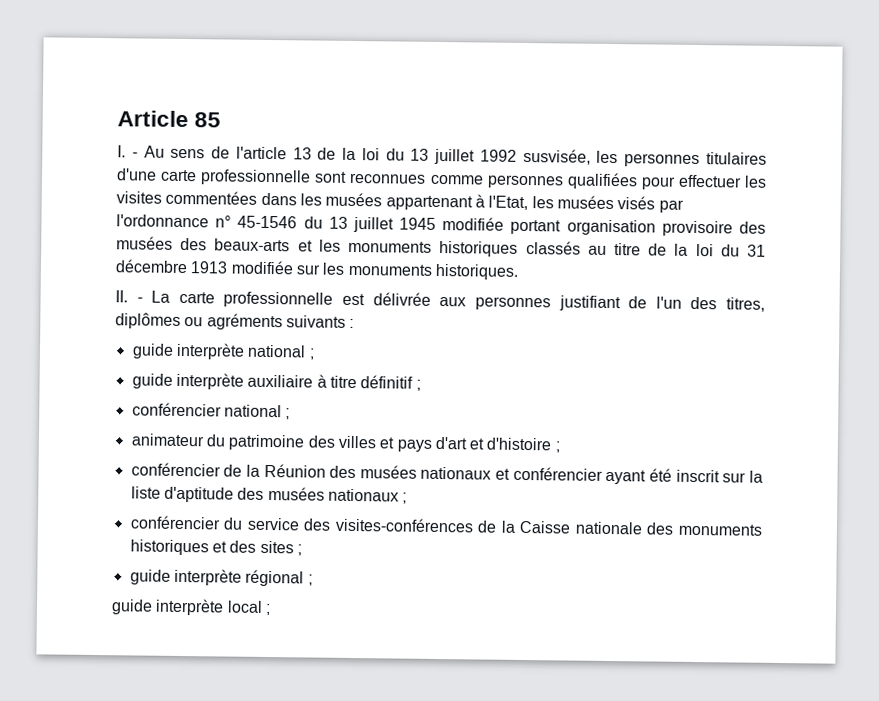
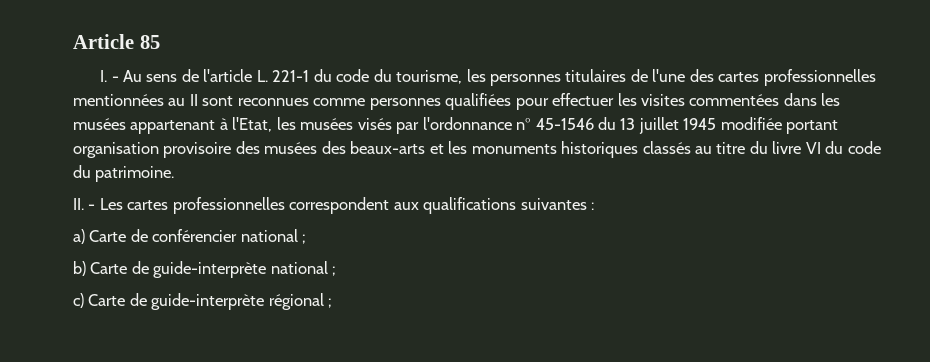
- I. - Au sens de l'article 13 de la loi du 13 juillet 1992 susvisée, les personnes titulaires d'une carte professionnelle sont reconnues comme personnes qualifiées pour effectuer les visites commentées dans les musées appartenant à l'Etat, les musées visés par l'ordonnance n° 45-1546 du 13 juillet 1945 modifiée portant organisation provisoire des musées des beaux-arts et les monuments historiques classés au titre de la loi du 31 décembre 1913 modifiée sur les monuments historiques.
- II. - La carte professionnelle est délivrée aux personnes justifiant de l'un des titres, diplômes ou agréments suivants :
- guide interprète national ;
- guide interprète auxiliaire à titre définitif ;
- conférencier national ;
- animateur du patrimoine des villes et pays d'art et d'histoire ;
- conférencier de la Réunion des musées nationaux et conférencier ayant été inscrit sur la liste d'aptitude des musées nationaux ;
- conférencier du service des visites-conférences de la Caisse nationale des monuments historiques et des sites ;
- guide interprète régional ;
- guide interprète local ;
+ I. - Au sens de l'article L. 221-1 du code du tourisme, les personnes titulaires de l'une des cartes professionnelles mentionnées au II sont reconnues comme personnes qualifiées pour effectuer les visites commentées dans les musées appartenant à l'Etat, les musées visés par l'ordonnance n° 45-1546 du 13 juillet 1945 modifiée portant organisation provisoire des musées des beaux-arts et les monuments historiques classés au titre du livre VI du code du patrimoine.
+ II. - Les cartes professionnelles correspondent aux qualifications suivantes :
+ a) Carte de conférencier national ;
+ b) Carte de guide-interprète national ;
+ c) Carte de guide-interprète régional ;

